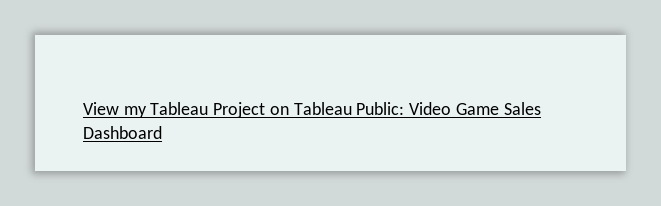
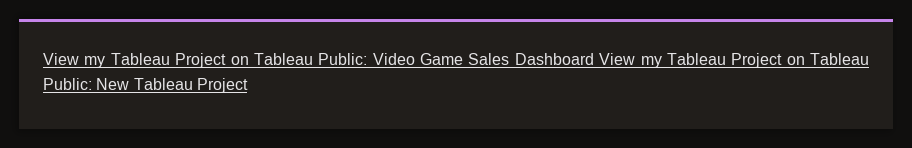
- View my Tableau Project on Tableau Public: Video Game Sales Dashboard
+ View my Tableau Project on Tableau Public: Video Game Sales Dashboard View my Tableau Project on Tableau Public: New Tableau Project

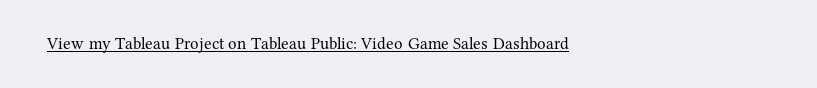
- View my Tableau Project on Tableau Public: Video Game Sales Dashboard View my Tableau Project on Tableau Public: New Tableau Project
+ View my Tableau Project on Tableau Public: Video Game Sales Dashboard

